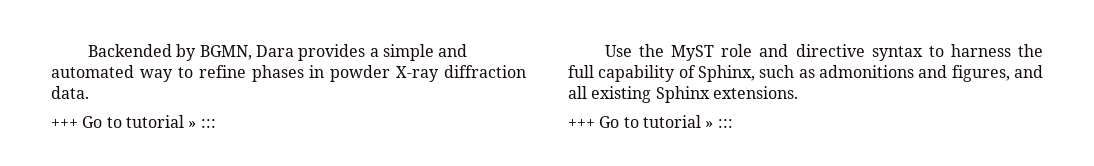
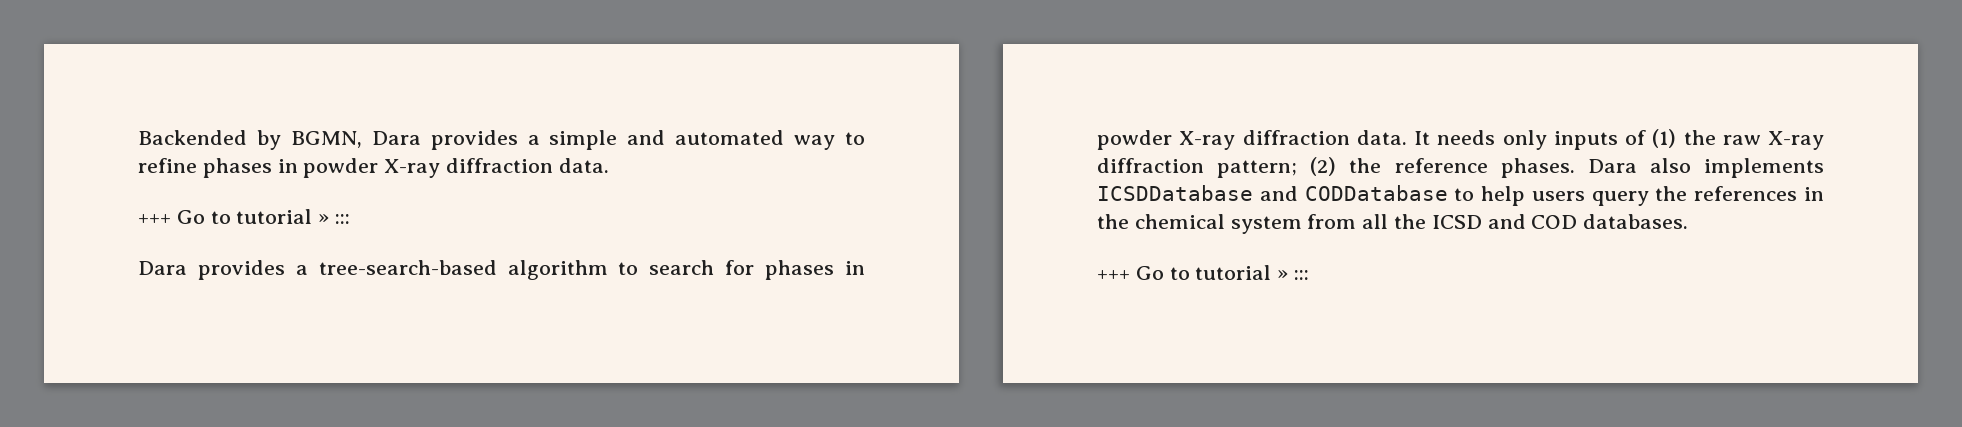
- Use the MyST role and directive syntax to harness the full capability of Sphinx, such as admonitions and figures, and all existing Sphinx extensions.
+ Dara provides a tree-search-based algorithm to search for phases in powder X-ray diffraction data. It needs only inputs of (1) the raw X-ray diffraction pattern; (2) the reference phases. Dara also implements ICSDDatabase and CODDatabase to help users query the references in the chemical system from all the ICSD and COD databases.

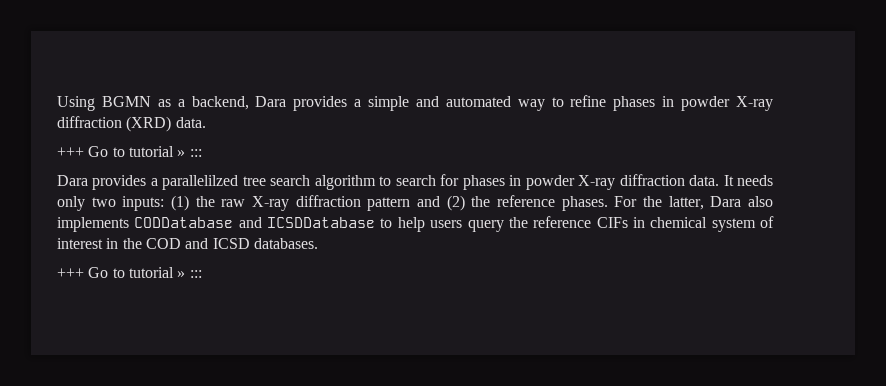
- Backended by BGMN, Dara provides a simple and automated way to refine phases in powder X-ray diffraction data.
+ Using BGMN as a backend, Dara provides a simple and automated way to refine phases in powder X-ray diffraction (XRD) data.
- Dara provides a tree-search-based algorithm to search for phases in powder X-ray diffraction data.
+ Dara provides a parallelilzed tree search algorithm to search for phases in powder X-ray diffraction data.
- It needs only inputs of (1) the raw X-ray diffraction pattern; (2) the reference phases.
+ It needs only two inputs: (1) the raw X-ray diffraction pattern and (2) the reference phases.
- Dara also implements ICSDDatabase and CODDatabase to help users query the references in the chemical system from all the ICSD and COD databases.
+ For the latter, Dara also implements CODDatabase and ICSDDatabase to help users query the reference CIFs in chemical system of interest in the COD and ICSD databases.

